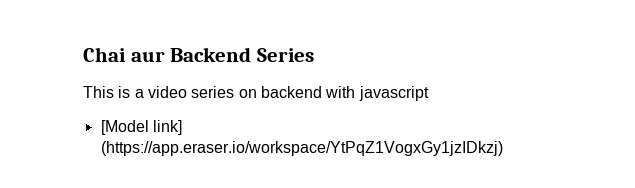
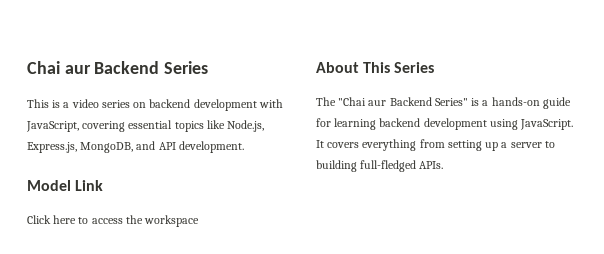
- This is a video series on backend with javascript
- [Model link] (https://app.eraser.io/workspace/YtPqZ1VogxGy1jzIDkzj)
+ This is a video series on backend development with JavaScript, covering essential topics like Node.js, Express.js, MongoDB, and API development.
+ Model Link
+ Click here to access the workspace
+ About This Series
+ The "Chai aur Backend Series" is a hands-on guide for learning backend development using JavaScript. It covers everything from setting up a server to building full-fledged APIs.

